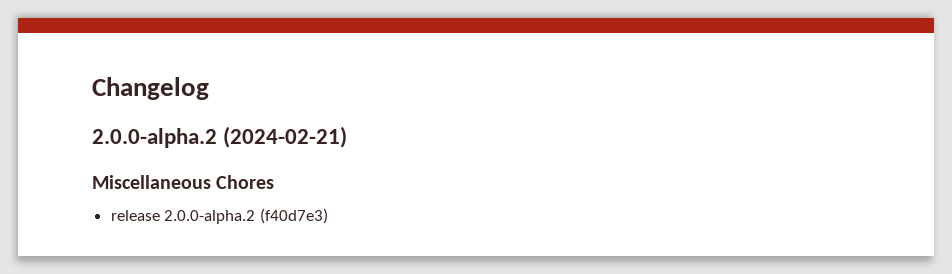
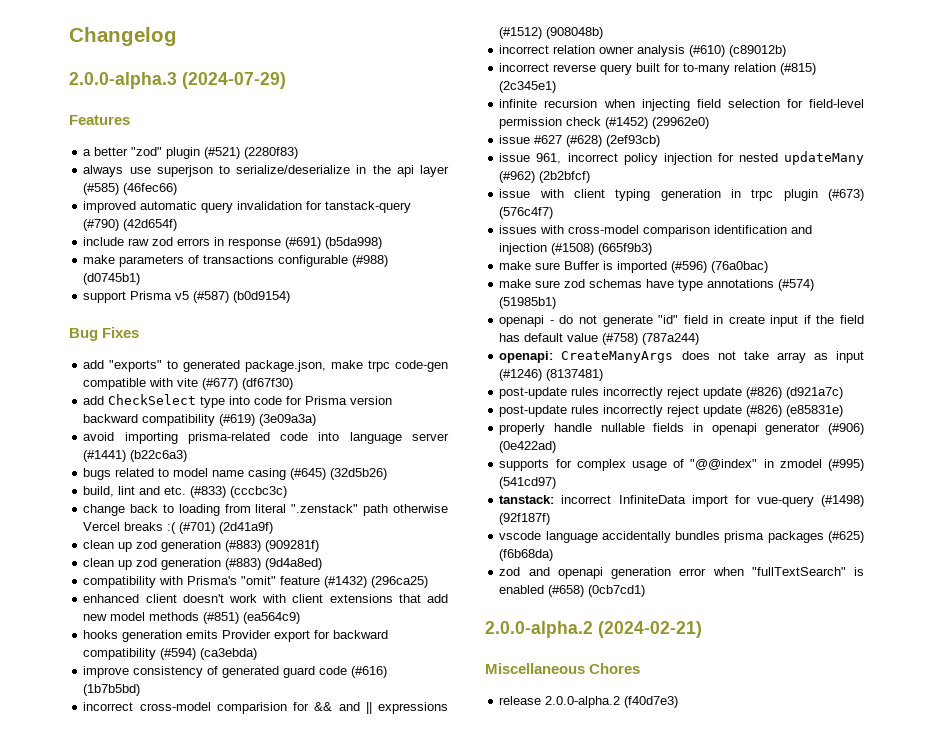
+ 2.0.0-alpha.3 (2024-07-29)
+ Features
+ a better "zod" plugin (#521) (2280f83)
+ always use superjson to serialize/deserialize in the api layer (#585) (46fec66)
+ improved automatic query invalidation for tanstack-query (#790) (42d654f)
+ include raw zod errors in response (#691) (b5da998)
+ make parameters of transactions configurable (#988) (d0745b1)
+ support Prisma v5 (#587) (b0d9154)
+ Bug Fixes
+ add "exports" to generated package.json, make trpc code-gen compatible with vite (#677) (df67f30)
+ add CheckSelect type into code for Prisma version backward compatibility (#619) (3e09a3a)
+ avoid importing prisma-related code into language server (#1441) (b22c6a3)
+ bugs related to model name casing (#645) (32d5b26)
+ build, lint and etc. (#833) (cccbc3c)
+ change back to loading from literal ".zenstack" path otherwise Vercel breaks :( (#701) (2d41a9f)
+ clean up zod generation (#883) (909281f)
+ clean up zod generation (#883) (9d4a8ed)
+ compatibility with Prisma's "omit" feature (#1432) (296ca25)
+ enhanced client doesn't work with client extensions that add new model methods (#851) (ea564c9)
+ hooks generation emits Provider export for backward compatibility (#594) (ca3ebda)
+ improve consistency of generated guard code (#616) (1b7b5bd)
+ incorrect cross-model comparision for && and || expressions (#1512) (908048b)
+ incorrect relation owner analysis (#610) (c89012b)
+ incorrect reverse query built for to-many relation (#815) (2c345e1)
+ infinite recursion when injecting field selection for field-level permission check (#1452) (29962e0)
+ issue #627 (#628) (2ef93cb)
+ issue 961, incorrect policy injection for nested updateMany (#962) (2b2bfcf)
+ issue with client typing generation in trpc plugin (#673) (576c4f7)
+ issues with cross-model comparison identification and injection (#1508) (665f9b3)
+ make sure Buffer is imported (#596) (76a0bac)
+ make sure zod schemas have type annotations (#574) (51985b1)
+ openapi - do not generate "id" field in create input if the field has default value (#758) (787a244)
+ openapi: CreateManyArgs does not take array as input (#1246) (8137481)
+ post-update rules incorrectly reject update (#826) (d921a7c)
+ post-update rules incorrectly reject update (#826) (e85831e)
+ properly handle nullable fields in openapi generator (#906) (0e422ad)
+ supports for complex usage of "@@index" in zmodel (#995) (541cd97)
+ tanstack: incorrect InfiniteData import for vue-query (#1498) (92f187f)
+ vscode language accidentally bundles prisma packages (#625) (f6b68da)
+ zod and openapi generation error when "fullTextSearch" is enabled (#658) (0cb7cd1)

